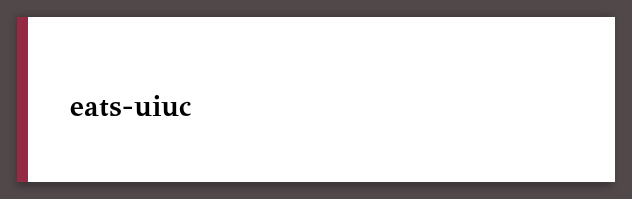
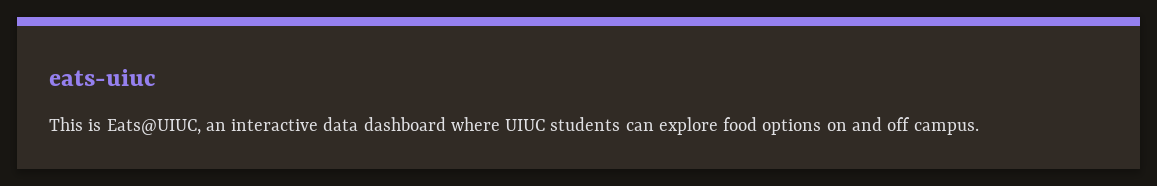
+ This is Eats@UIUC, an interactive data dashboard where UIUC students can explore food options on and off campus.

